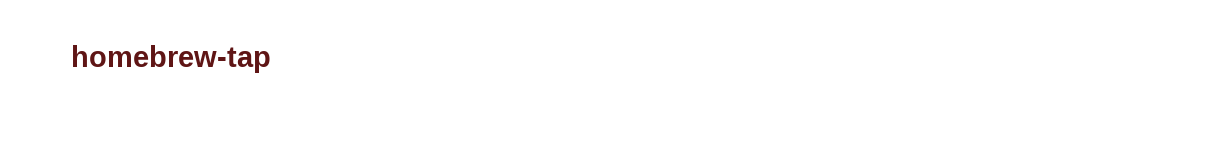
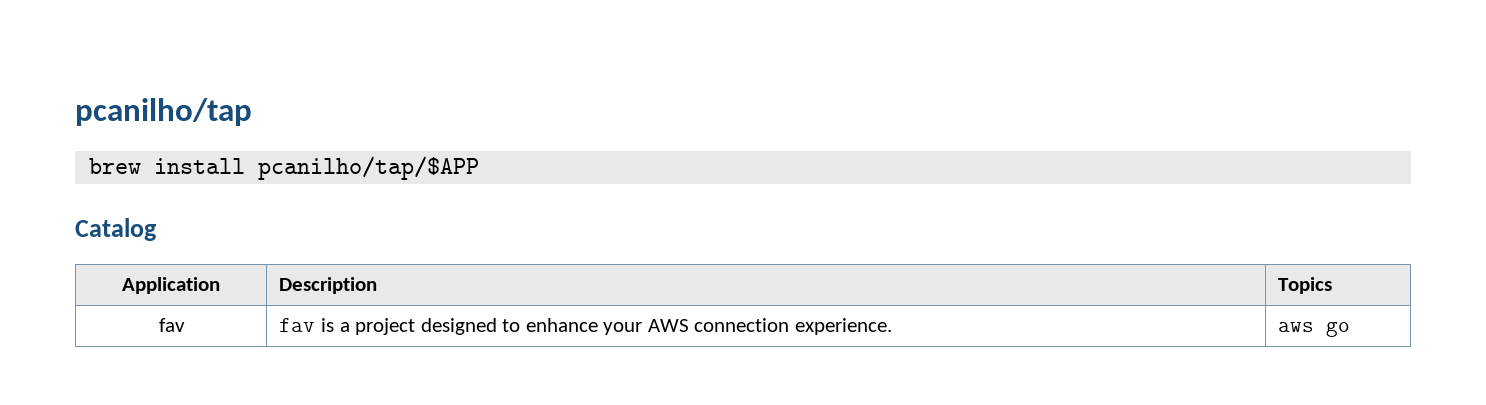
- homebrew-tap
+ pcanilho/tap
+ brew install pcanilho/tap/$APP
+ Catalog
+ Application | Description | Topics
+ fav | fav is a project designed to enhance your AWS connection experience. | aws go

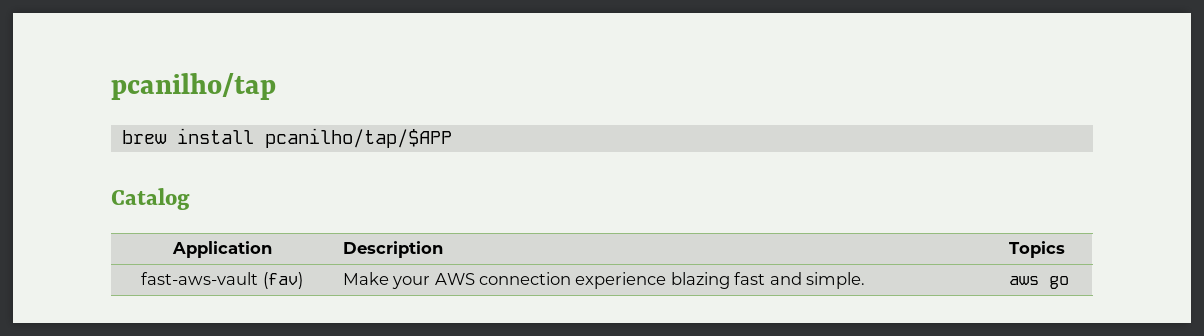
- fav | fav is a project designed to enhance your AWS connection experience. | aws go
+ fast-aws-vault (fav) | Make your AWS connection experience blazing fast and simple. | aws go

